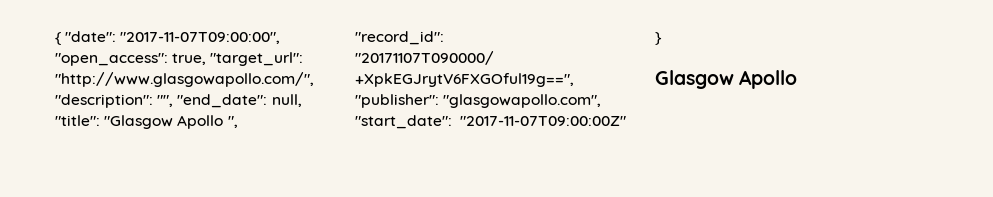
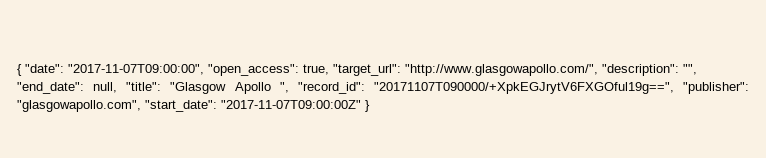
- Glasgow Apollo

